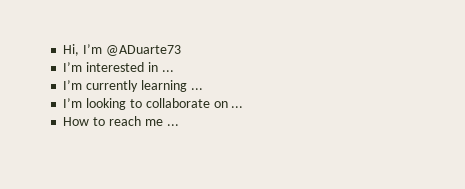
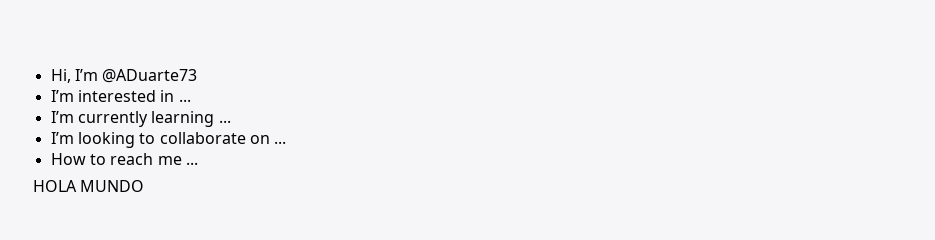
+ HOLA MUNDO

